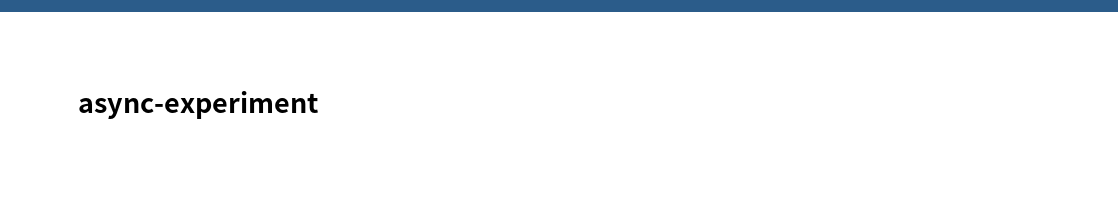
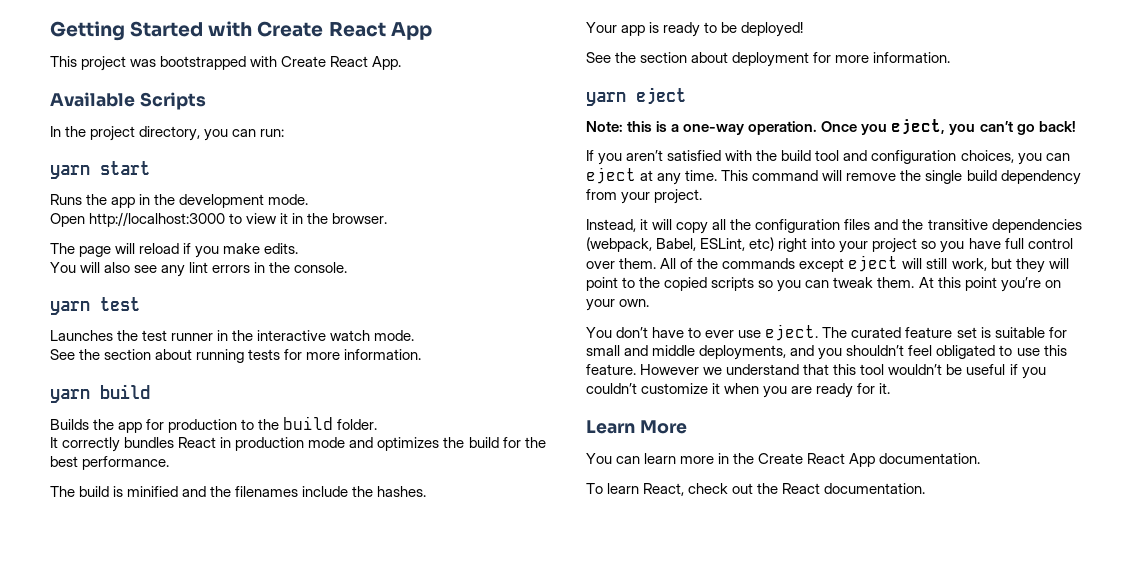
- async-experiment
+ Getting Started with Create React App
+ This project was bootstrapped with Create React App.
+ Available Scripts
+ In the project directory, you can run:
+ yarn start
+ Runs the app in the development mode.
+ Open http://localhost:3000 to view it in the browser.
+ The page will reload if you make edits.
+ You will also see any lint errors in the console.
+ yarn test
+ Launches the test runner in the interactive watch mode.
+ See the section about running tests for more information.
+ yarn build
+ Builds the app for production to the build folder.
+ It correctly bundles React in production mode and optimizes the build for the best performance.
+ The build is minified and the filenames include the hashes.
+ Your app is ready to be deployed!
+ See the section about deployment for more information.
+ yarn eject
+ Note: this is a one-way operation. Once you eject, you can’t go back!
+ If you aren’t satisfied with the build tool and configuration choices, you can eject at any time. This command will remove the single build dependency from your project.
+ Instead, it will copy all the configuration files and the transitive dependencies (webpack, Babel, ESLint, etc) right into your project so you have full control over them. All of the commands except eject will still work, but they will point to the copied scripts so you can tweak them. At this point you’re on your own.
+ You don’t have to ever use eject. The curated feature set is suitable for small and middle deployments, and you shouldn’t feel obligated to use this feature. However we understand that this tool wouldn’t be useful if you couldn’t customize it when you are ready for it.
+ Learn More
+ You can learn more in the Create React App documentation.
+ To learn React, check out the React documentation.

